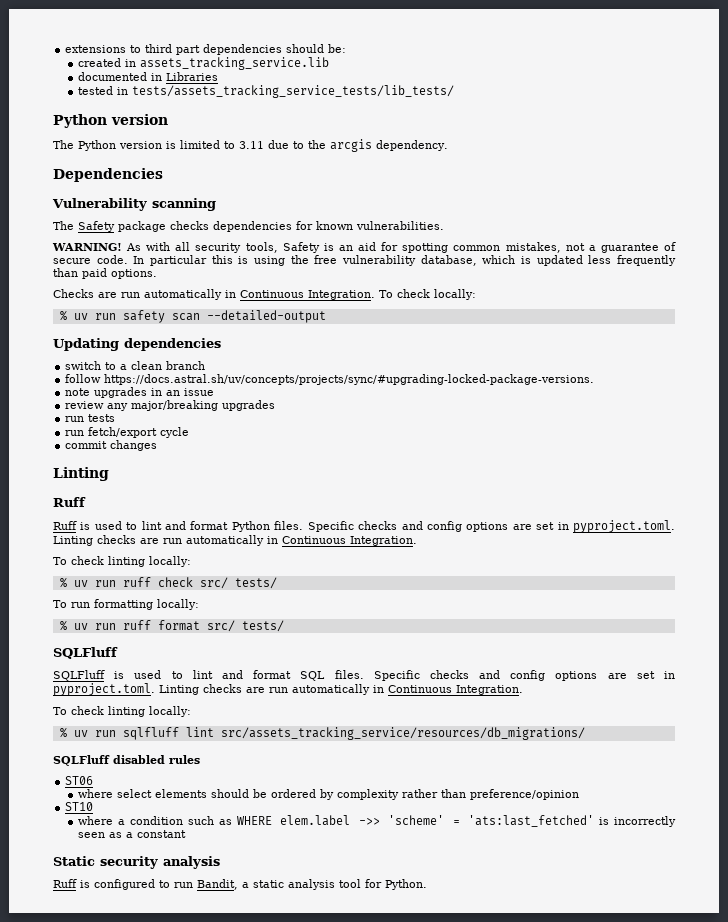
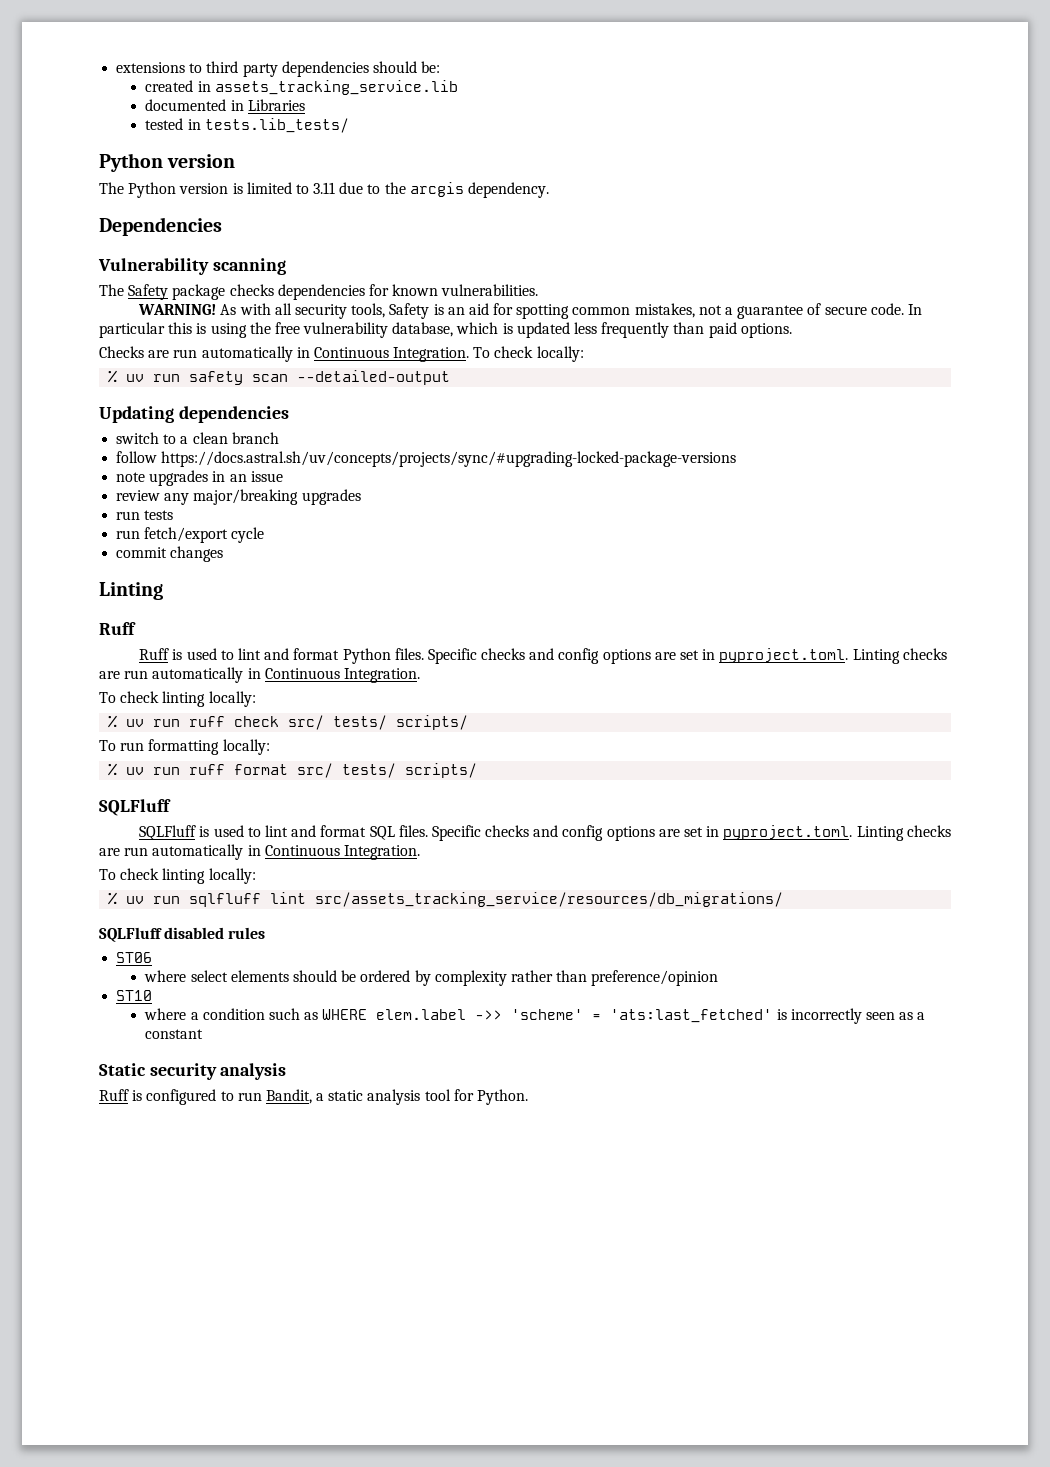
- extensions to third part dependencies should be:
+ extensions to third party dependencies should be:
- tested in tests/assets_tracking_service_tests/lib_tests/
+ tested in tests.lib_tests/
- follow https://docs.astral.sh/uv/concepts/projects/sync/#upgrading-locked-package-versions.
+ follow https://docs.astral.sh/uv/concepts/projects/sync/#upgrading-locked-package-versions
- % uv run ruff check src/ tests/
+ % uv run ruff check src/ tests/ scripts/
- % uv run ruff format src/ tests/
+ % uv run ruff format src/ tests/ scripts/

